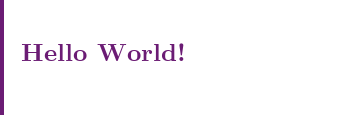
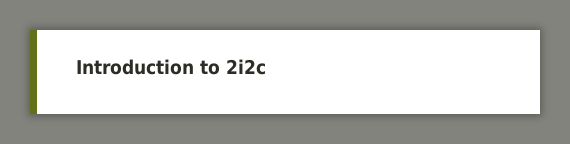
- Hello World!
+ Introduction to 2i2c

